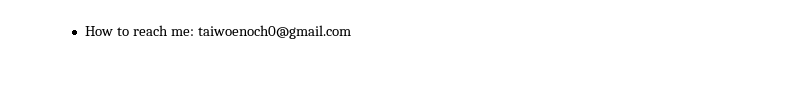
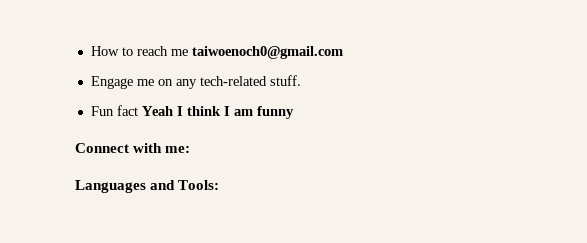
- How to reach me: taiwoenoch0@gmail.com
+ How to reach me taiwoenoch0@gmail.com
+ Engage me on any tech-related stuff.
+ Fun fact Yeah I think I am funny
+ Connect with me:
+ Languages and Tools:

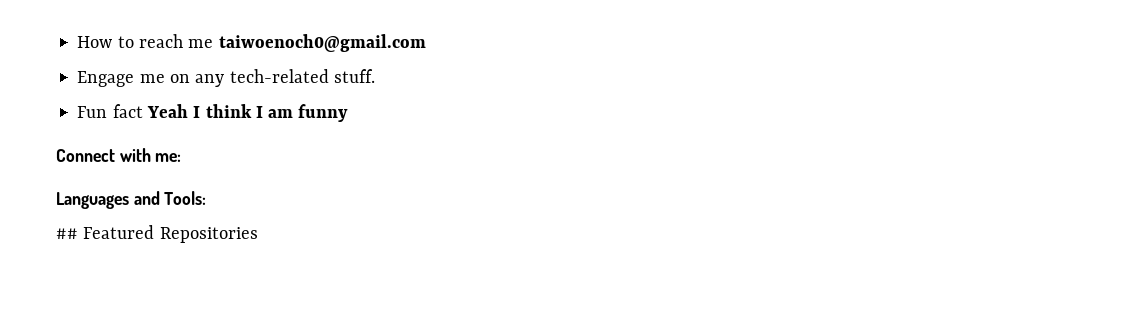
+ ## Featured Repositories

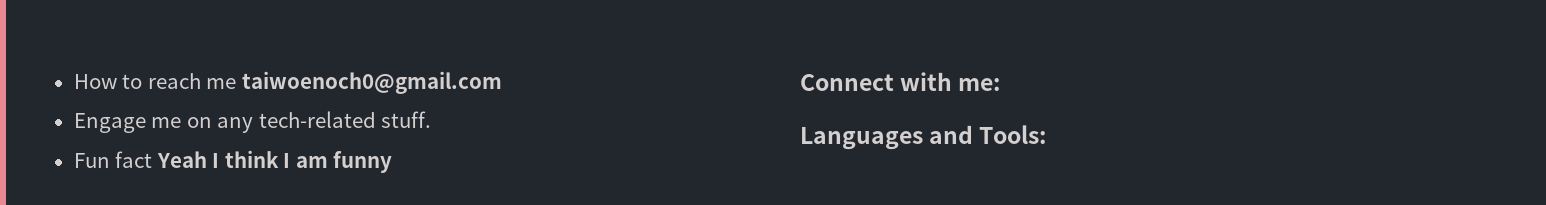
- ## Featured Repositories

